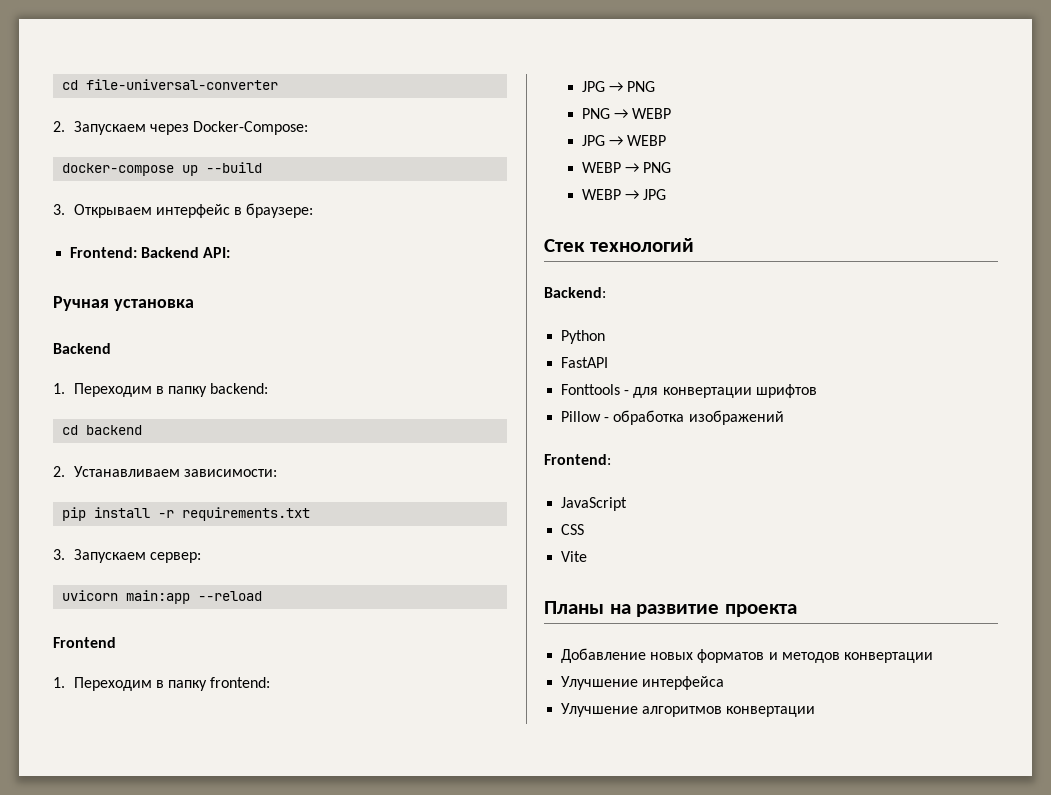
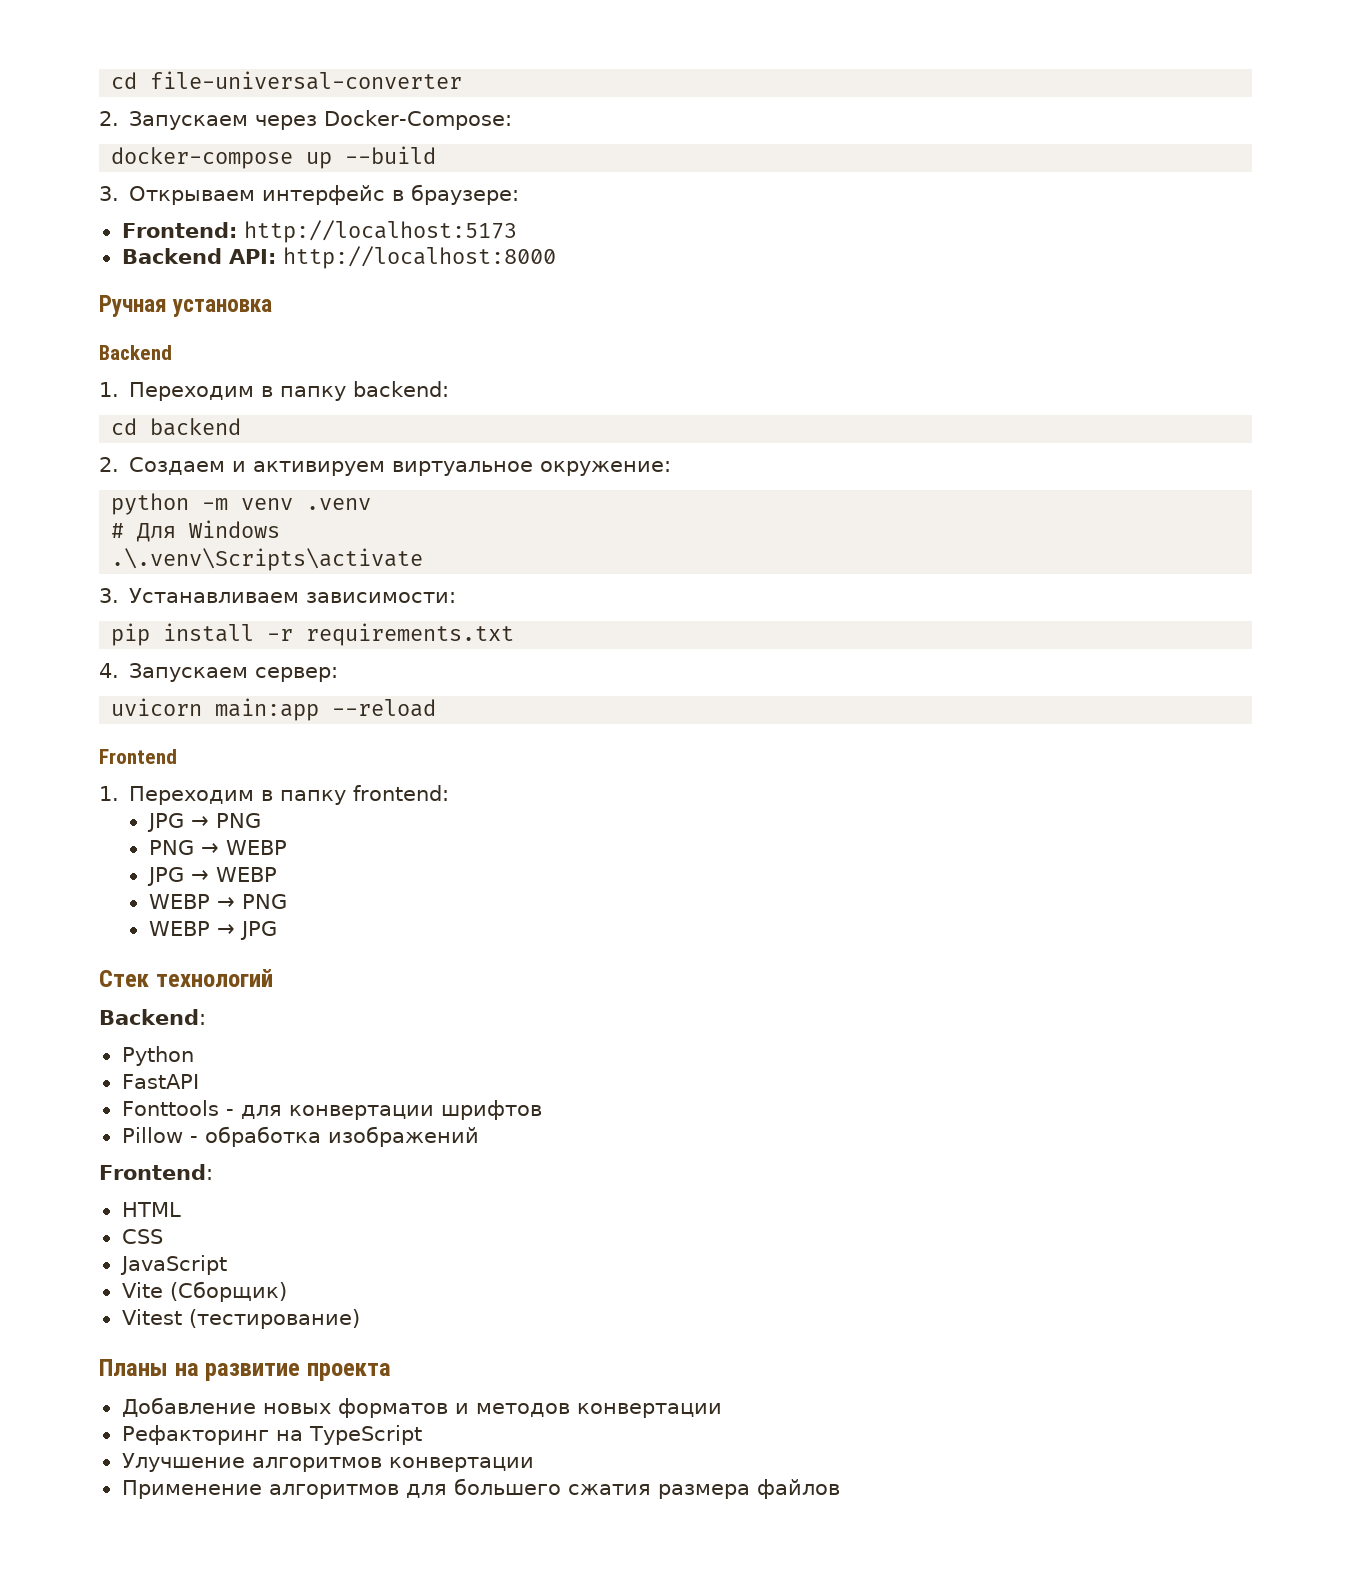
- Frontend: Backend API:
+ Frontend: http://localhost:5173
+ Backend API: http://localhost:8000
- 2. Устанавливаем зависимости:
+ 2. Создаем и активируем виртуальное окружение:
+ python -m venv .venv
+ # Для Windows
+ .\.venv\Scripts\activate
+ 3. Устанавливаем зависимости:
- 3. Запускаем сервер:
+ 4. Запускаем сервер:
- JavaScript
+ HTML
+ JavaScript
- Vite
+ Vite (Сборщик)
+ Vitest (тестирование)
- Улучшение интерфейса
+ Рефакторинг на TypeScript
+ Применение алгоритмов для большего сжатия размера файлов

